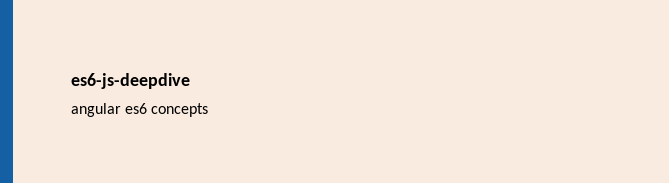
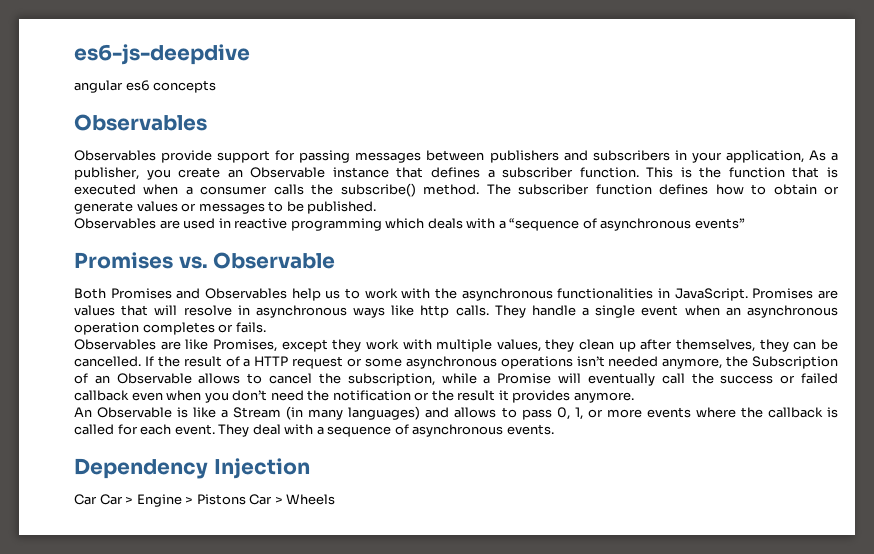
  angular es6 concepts
+ Observables
+ Observables provide support for passing messages between publishers and subscribers in your application, As a publisher, you create an Observable instance that defines a subscriber function. This is the function that is executed when a consumer calls the subscribe() method. The subscriber function defines how to obtain or generate values or messages to be published.
+ Observables are used in reactive programming which deals with a “sequence of asynchronous events”
+ Promises vs. Observable
+ Both Promises and Observables help us to work with the asynchronous functionalities in JavaScript. Promises are values that will resolve in asynchronous ways like http calls. They handle a single event when an asynchronous operation completes or fails.
+ Observables are like Promises, except they work with multiple values, they clean up after themselves, they can be cancelled. If the result of a HTTP request or some asynchronous operations isn’t needed anymore, the Subscription of an Observable allows to cancel the subscription, while a Promise will eventually call the success or failed callback even when you don’t need the notification or the result it provides anymore.
+ An Observable is like a Stream (in many languages) and allows to pass 0, 1, or more events where the callback is called for each event. They deal with a sequence of asynchronous events.
+ Dependency Injection
+ Car Car > Engine > Pistons Car > Wheels

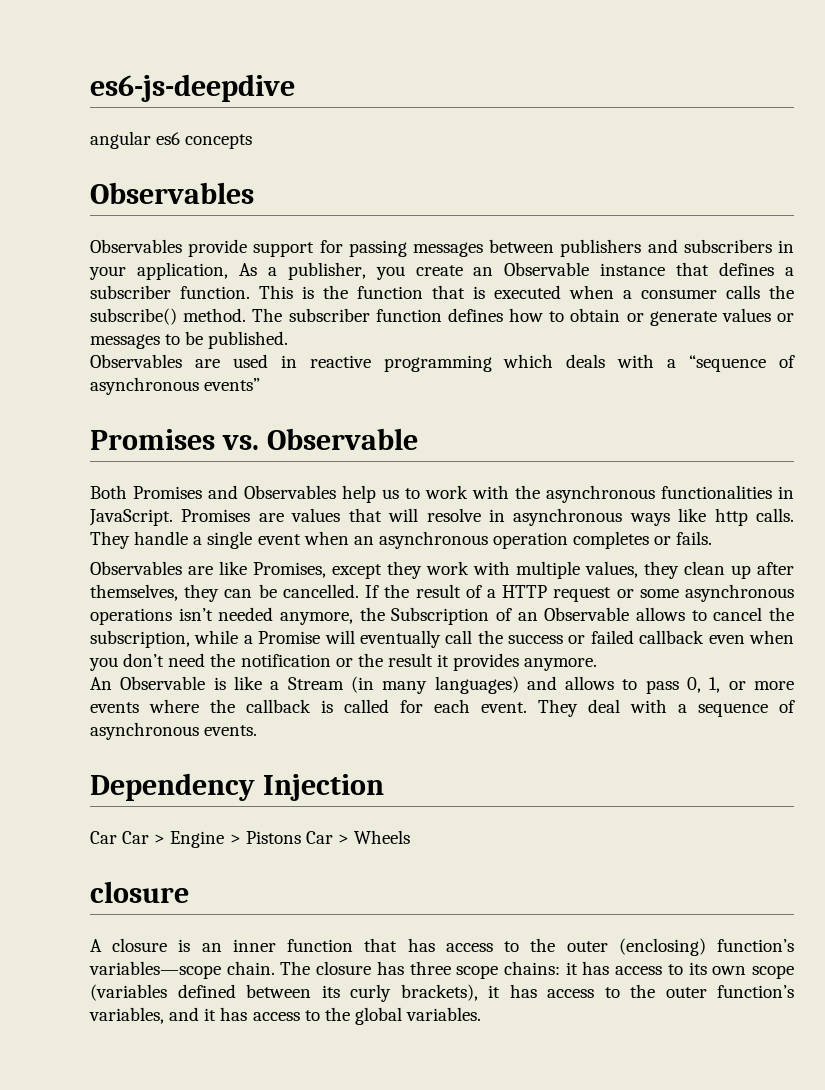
  Car Car > Engine > Pistons Car > Wheels
+ closure
+ A closure is an inner function that has access to the outer (enclosing) function’s variables—scope chain. The closure has three scope chains: it has access to its own scope (variables defined between its curly brackets), it has access to the outer function’s variables, and it has access to the global variables.

